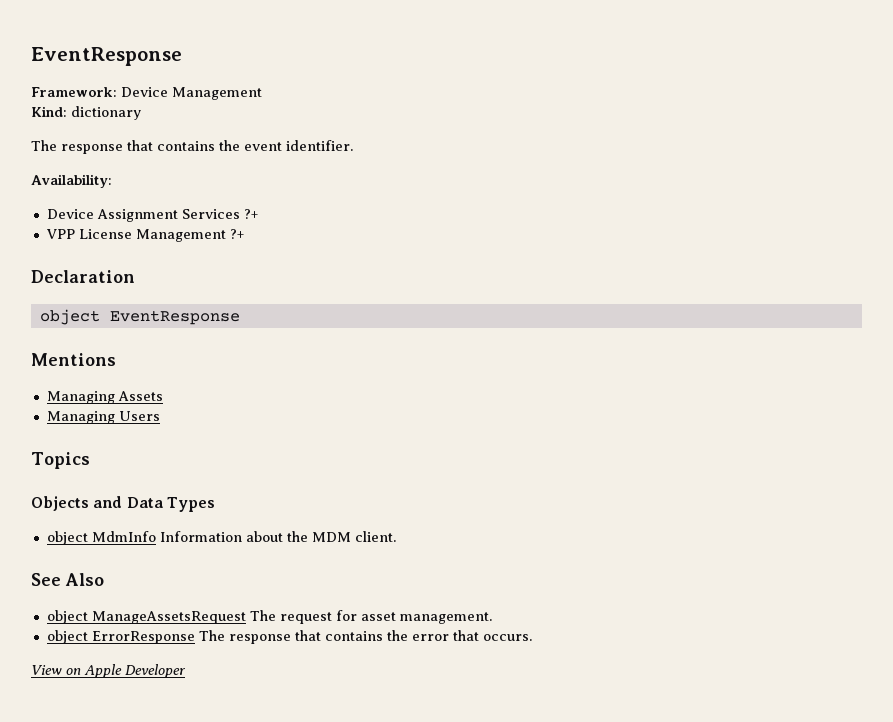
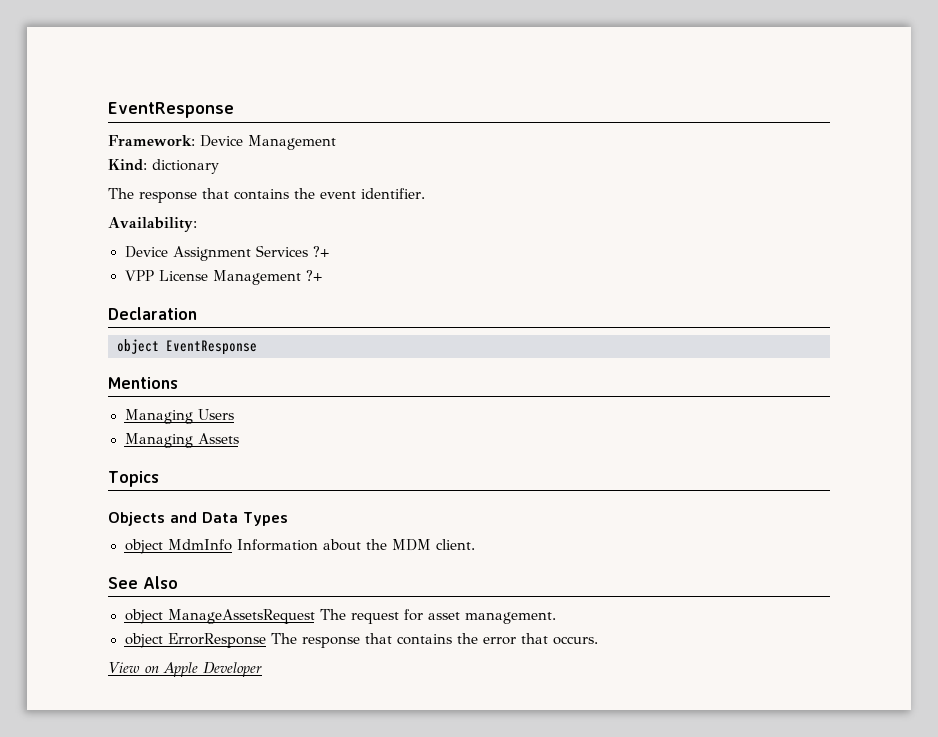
+ Managing Users
  Managing Assets
- Managing Users

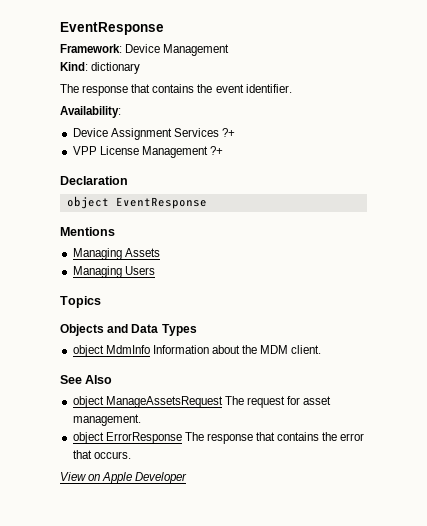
+ Managing Assets
  Managing Users
- Managing Assets

